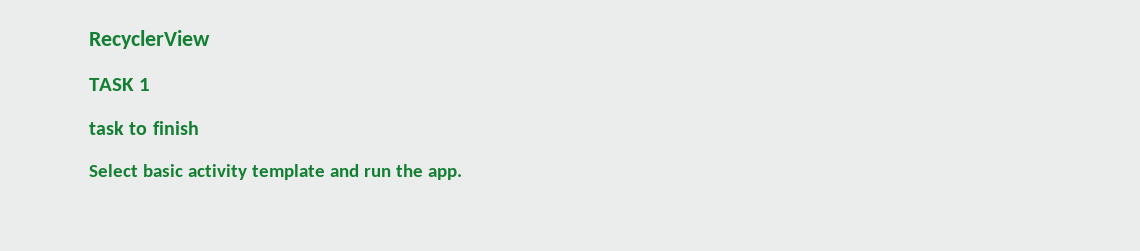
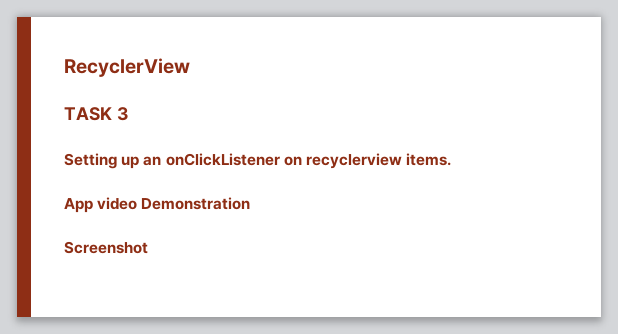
- TASK 1
- task to finish
- Select basic activity template and run the app.
+ TASK 3
+ Setting up an onClickListener on recyclerview items.
+ App video Demonstration
+ Screenshot

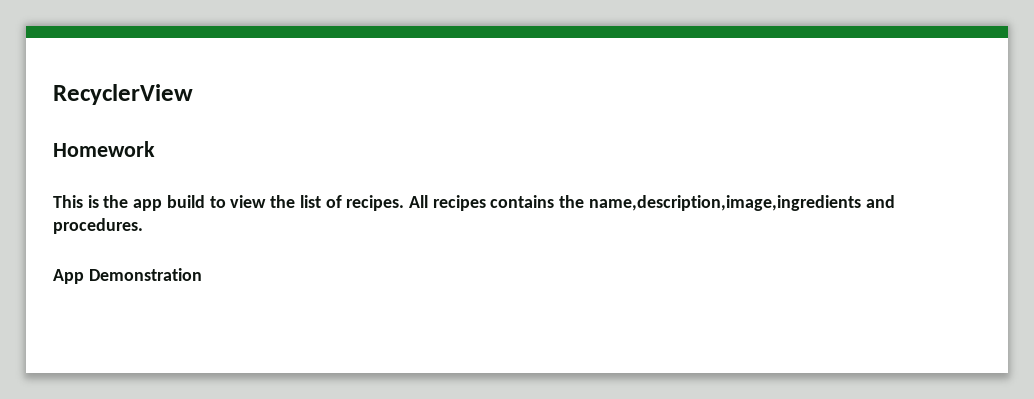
- TASK 3
- Setting up an onClickListener on recyclerview items.
+ Homework
+ This is the app build to view the list of recipes. All recipes contains the name,description,image,ingredients and procedures.
- App video Demonstration
+ App Demonstration
- Screenshot

